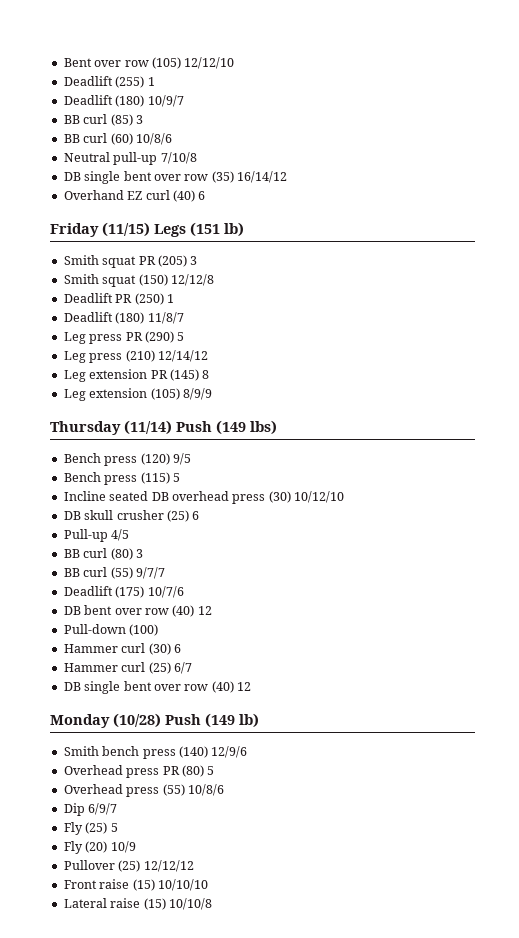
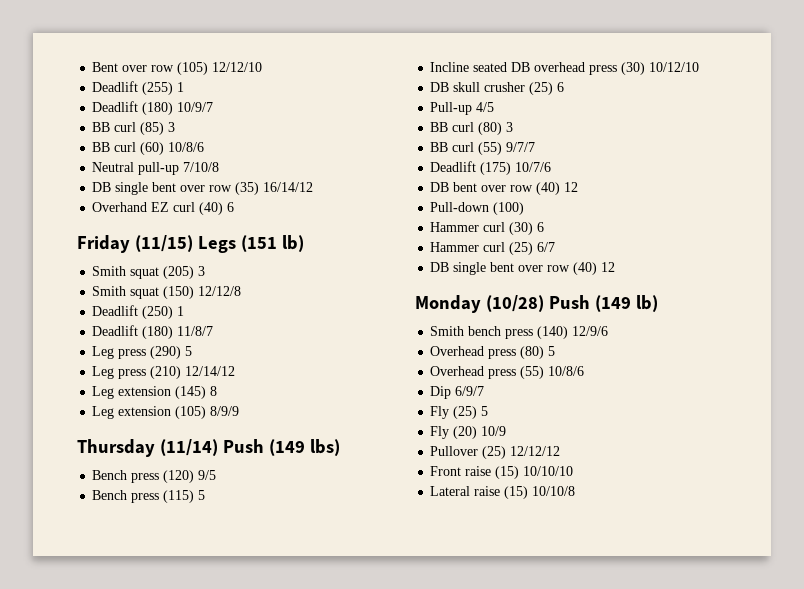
- Smith squat PR (205) 3
+ Smith squat (205) 3
- Deadlift PR (250) 1
+ Deadlift (250) 1
- Leg press PR (290) 5
+ Leg press (290) 5
- Leg extension PR (145) 8
+ Leg extension (145) 8
- Overhead press PR (80) 5
+ Overhead press (80) 5

